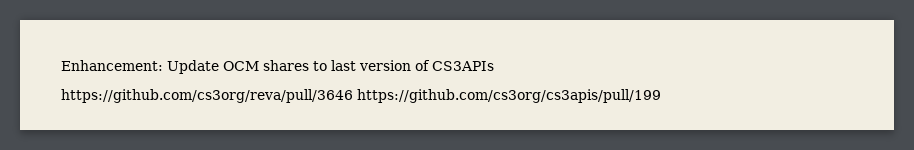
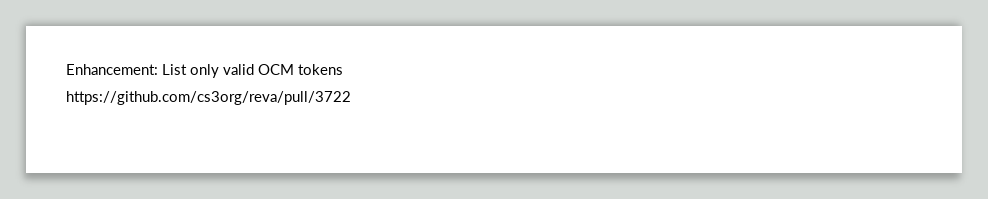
- Enhancement: Update OCM shares to last version of CS3APIs
- https://github.com/cs3org/reva/pull/3646 https://github.com/cs3org/cs3apis/pull/199
+ Enhancement: List only valid OCM tokens
+ https://github.com/cs3org/reva/pull/3722

